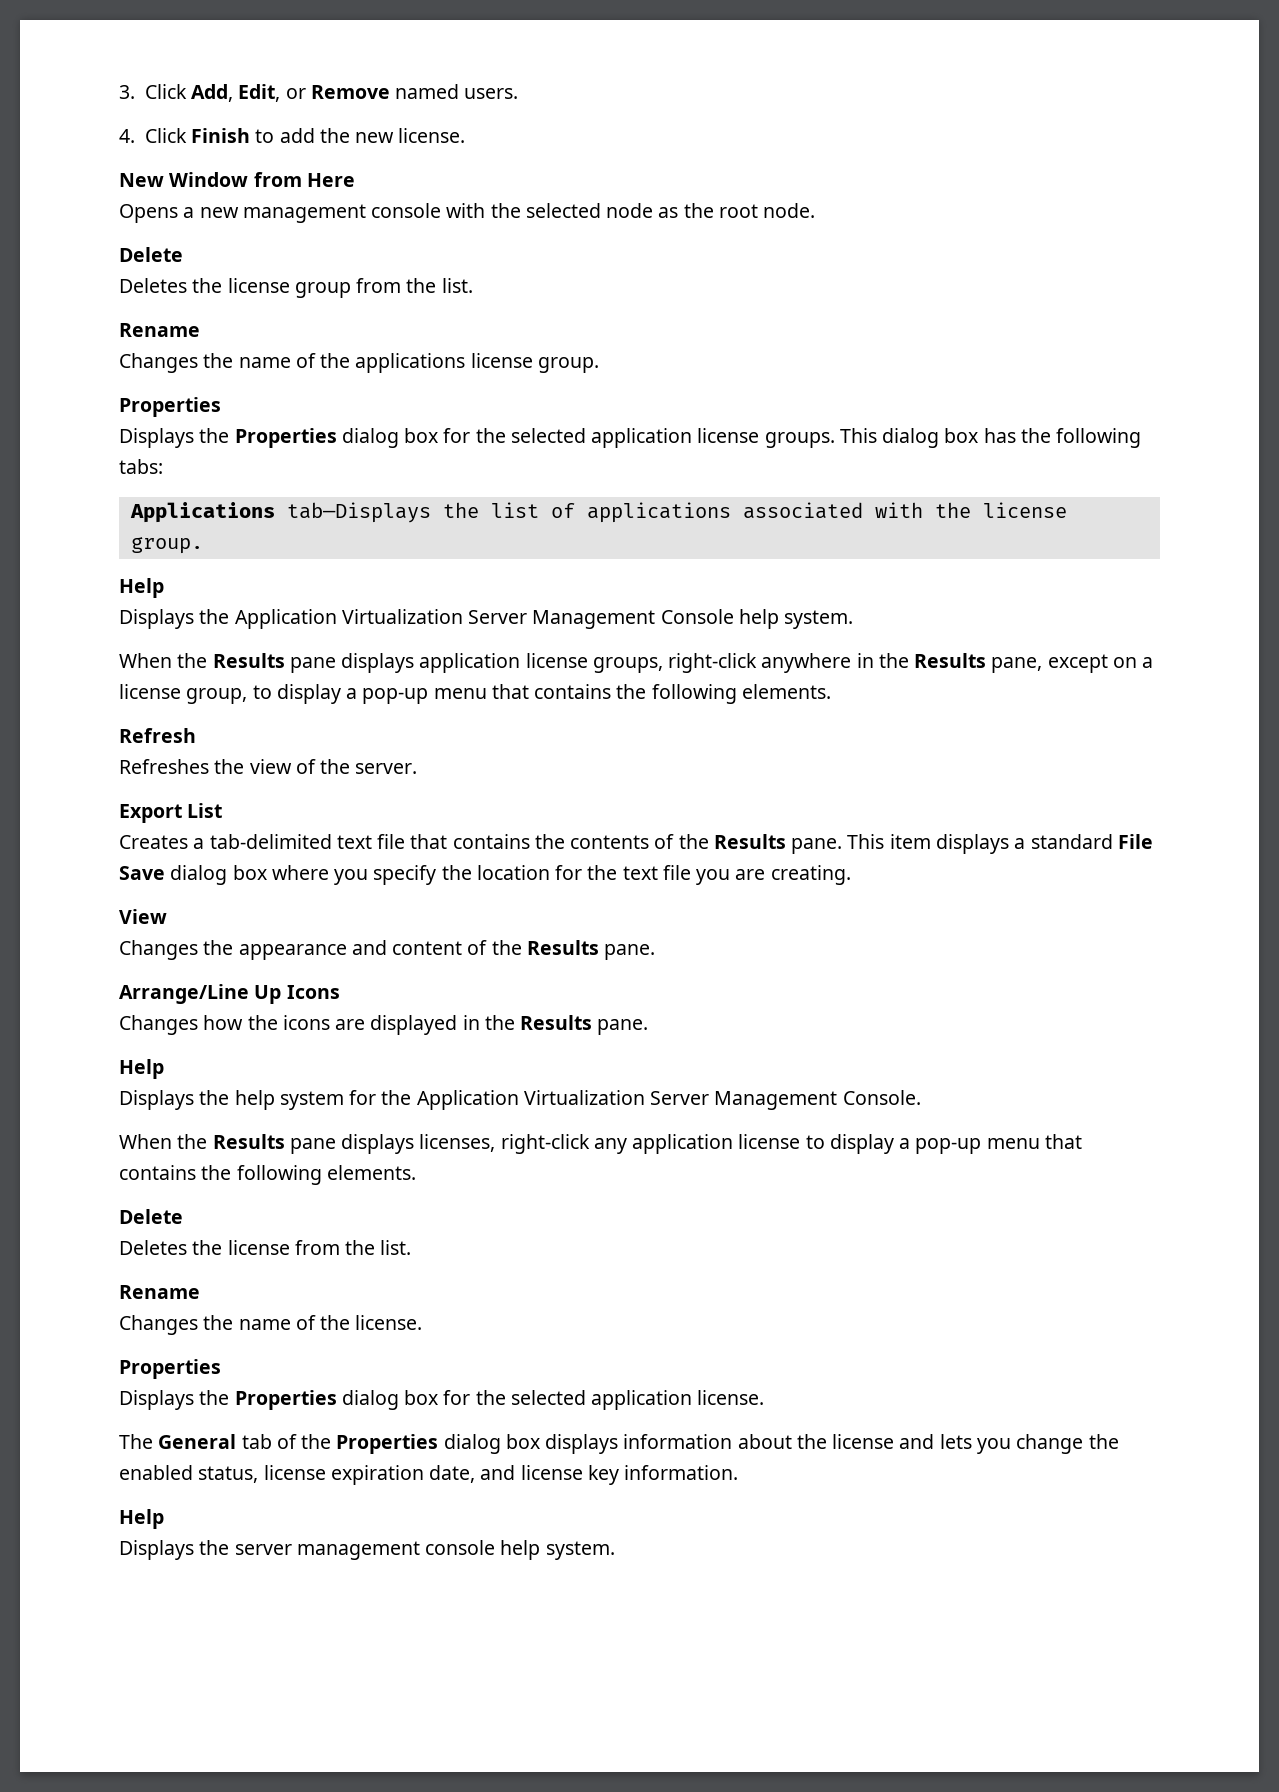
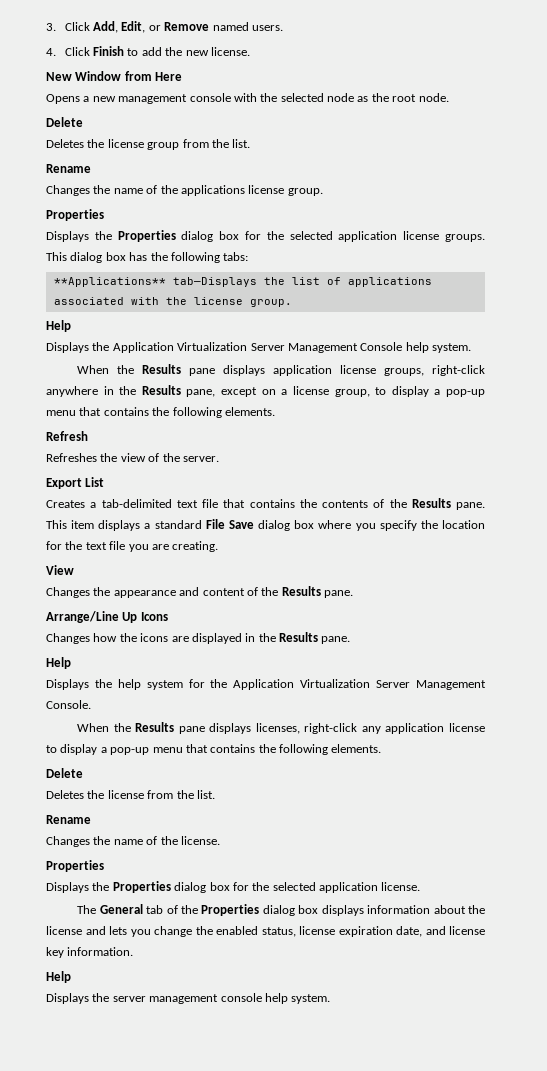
- Applications tab—Displays the list of applications associated with the license group.
+ **Applications** tab—Displays the list of applications associated with the license group.

